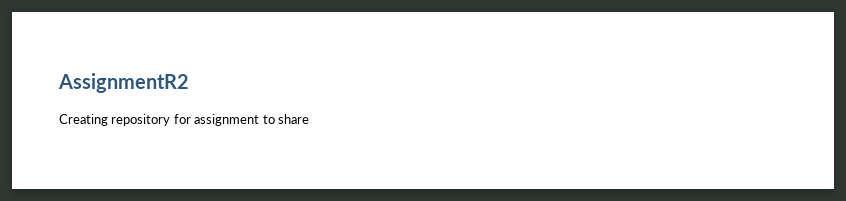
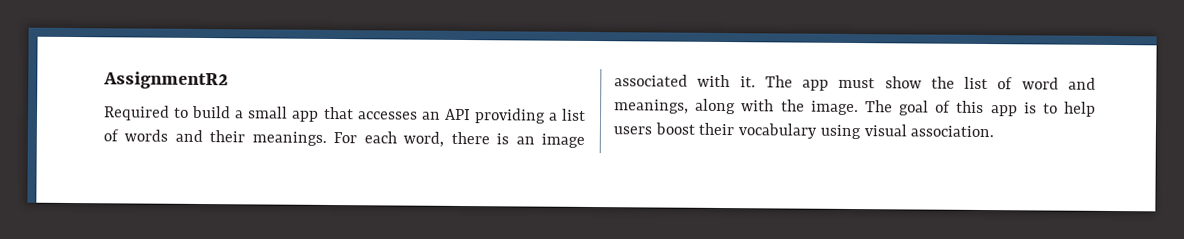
- Creating repository for assignment to share
+ Required to build a small app that accesses an API providing a list of words and their meanings. For each word, there is an image associated with it. The app must show the list of word and meanings, along with the image. The goal of this app is to help users boost their vocabulary using visual association.

